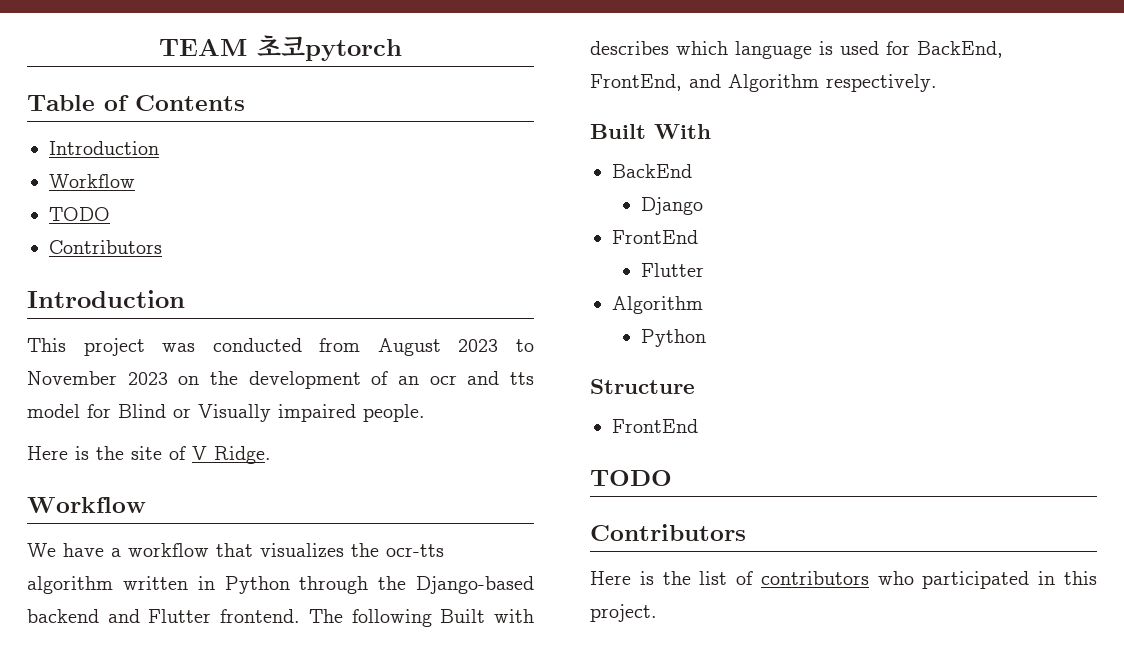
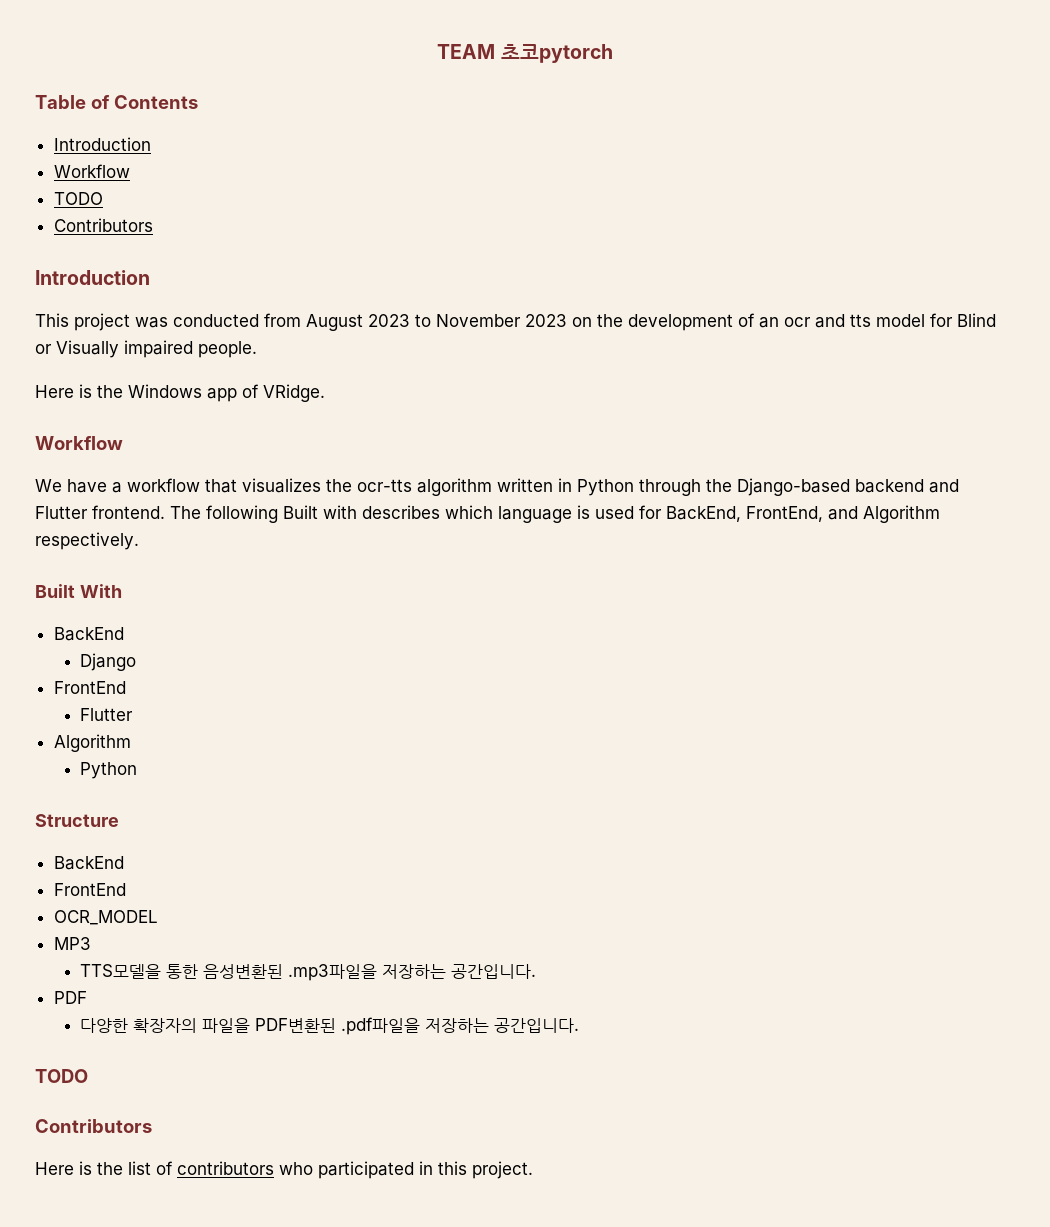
- Here is the site of V Ridge.
+ Here is the Windows app of VRidge.
  Structure
+ BackEnd
  FrontEnd
+ OCR_MODEL
+ MP3
+ TTS모델을 통한 음성변환된 .mp3파일을 저장하는 공간입니다.
+ PDF
+ 다양한 확장자의 파일을 PDF변환된 .pdf파일을 저장하는 공간입니다.

